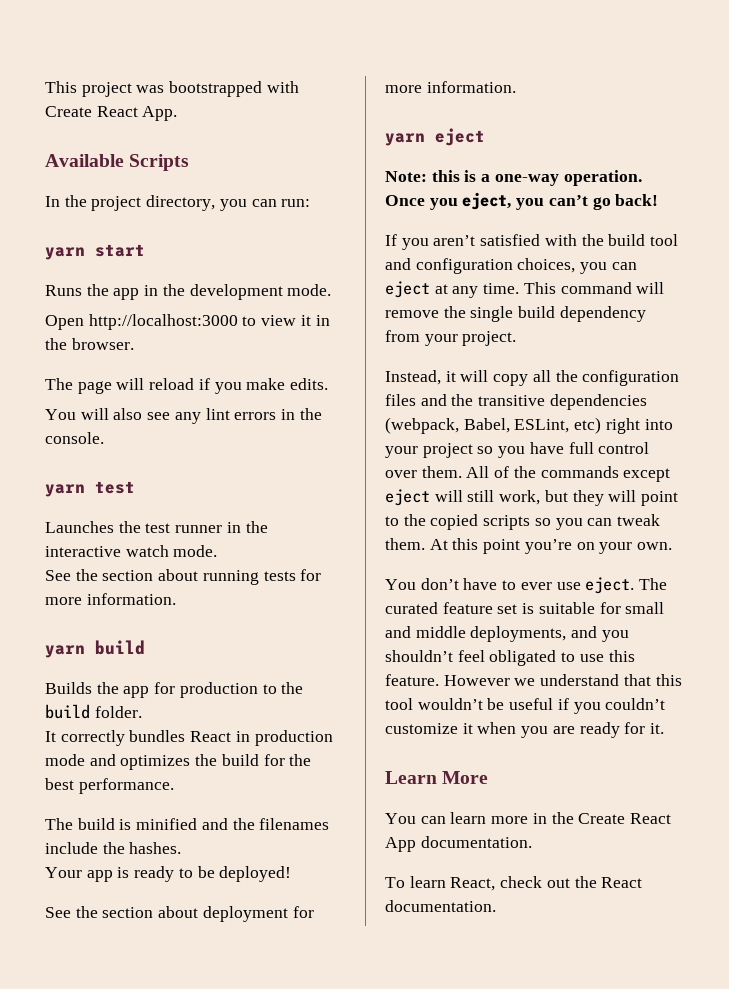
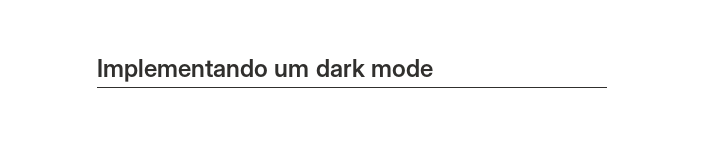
- This project was bootstrapped with Create React App.
- Available Scripts
- In the project directory, you can run:
- yarn start
- Runs the app in the development mode.
- Open http://localhost:3000 to view it in the browser.
- The page will reload if you make edits.
- You will also see any lint errors in the console.
- yarn test
- Launches the test runner in the interactive watch mode.
- See the section about running tests for more information.
- yarn build
- Builds the app for production to the build folder.
- It correctly bundles React in production mode and optimizes the build for the best performance.
- The build is minified and the filenames include the hashes.
- Your app is ready to be deployed!
- See the section about deployment for more information.
- yarn eject
- Note: this is a one-way operation. Once you eject, you can’t go back!
- If you aren’t satisfied with the build tool and configuration choices, you can eject at any time. This command will remove the single build dependency from your project.
- Instead, it will copy all the configuration files and the transitive dependencies (webpack, Babel, ESLint, etc) right into your project so you have full control over them. All of the commands except eject will still work, but they will point to the copied scripts so you can tweak them. At this point you’re on your own.
- You don’t have to ever use eject. The curated feature set is suitable for small and middle deployments, and you shouldn’t feel obligated to use this feature. However we understand that this tool wouldn’t be useful if you couldn’t customize it when you are ready for it.
- Learn More
- You can learn more in the Create React App documentation.
- To learn React, check out the React documentation.
+ Implementando um dark mode

